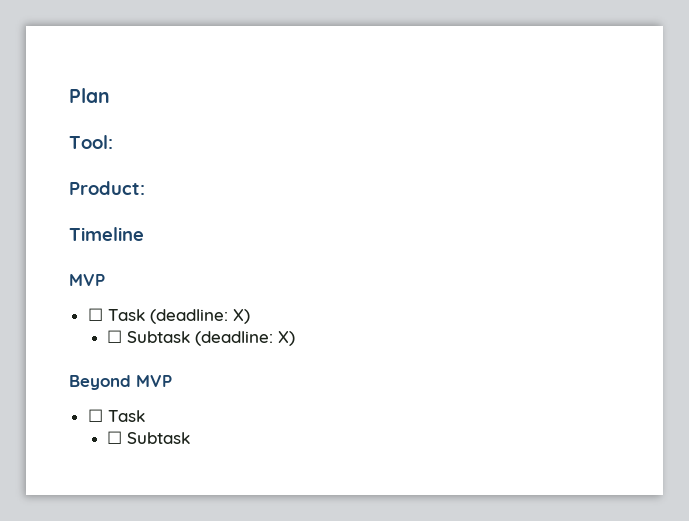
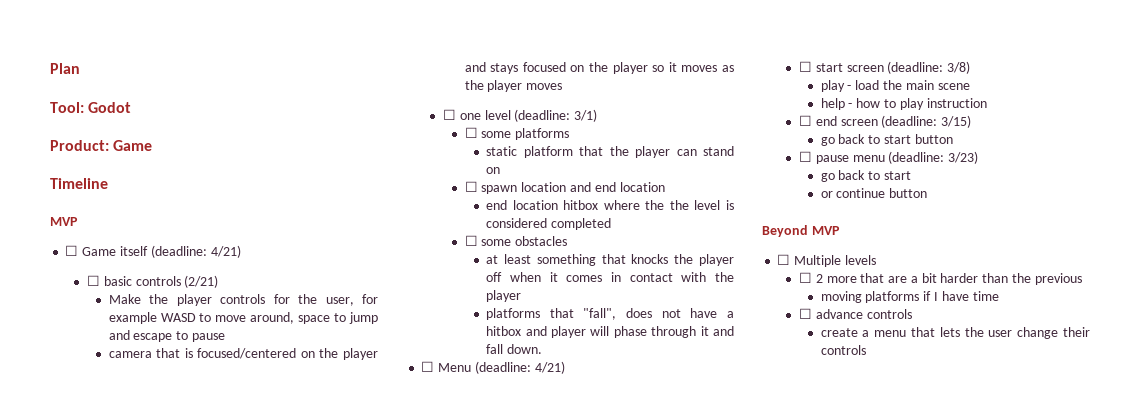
- Tool:
+ Tool: Godot
- Product:
+ Product: Game
- ☐ Task (deadline: X)
- ☐ Subtask (deadline: X)
+ ☐ Game itself (deadline: 4/21)
+ ☐ basic controls (2/21)
+ Make the player controls for the user, for example WASD to move around, space to jump and escape to pause
+ camera that is focused/centered on the player and stays focused on the player so it moves as the player moves
+ ☐ one level (deadline: 3/1)
+ ☐ some platforms
+ static platform that the player can stand on
+ ☐ spawn location and end location
+ end location hitbox where the the level is considered completed
+ ☐ some obstacles
+ at least something that knocks the player off when it comes in contact with the player
+ platforms that "fall", does not have a hitbox and player will phase through it and fall down.
+ ☐ Menu (deadline: 4/21)
+ ☐ start screen (deadline: 3/8)
+ play - load the main scene
+ help - how to play instruction
+ ☐ end screen (deadline: 3/15)
+ go back to start button
+ ☐ pause menu (deadline: 3/23)
+ go back to start
+ or continue button
  Beyond MVP
- ☐ Task
- ☐ Subtask
+ ☐ Multiple levels
+ ☐ 2 more that are a bit harder than the previous
+ moving platforms if I have time
+ ☐ advance controls
+ create a menu that lets the user change their controls

